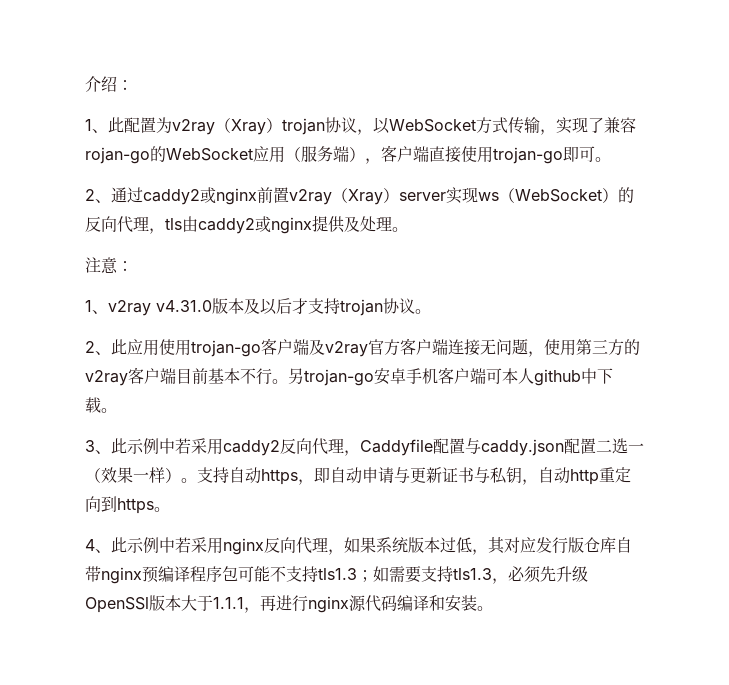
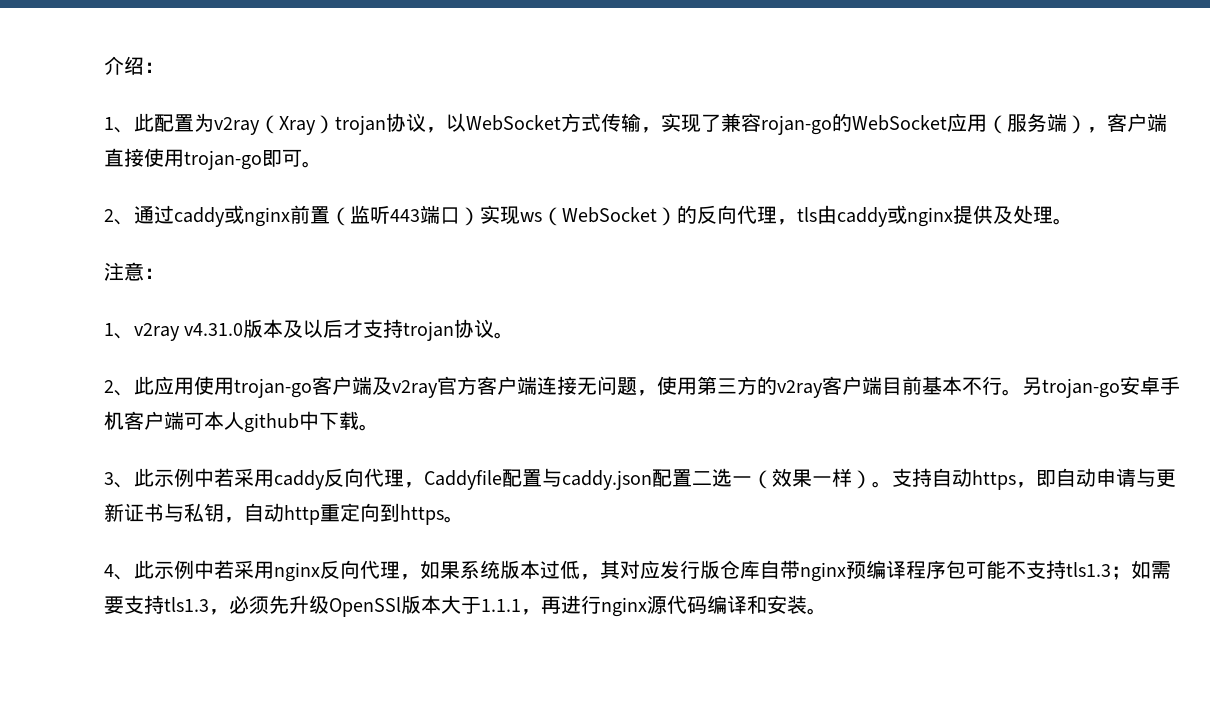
- 2、通过caddy2或nginx前置v2ray（Xray）server实现ws（WebSocket）的反向代理，tls由caddy2或nginx提供及处理。
+ 2、通过caddy或nginx前置（监听443端口）实现ws（WebSocket）的反向代理，tls由caddy或nginx提供及处理。
- 3、此示例中若采用caddy2反向代理，Caddyfile配置与caddy.json配置二选一（效果一样）。
+ 3、此示例中若采用caddy反向代理，Caddyfile配置与caddy.json配置二选一（效果一样）。

